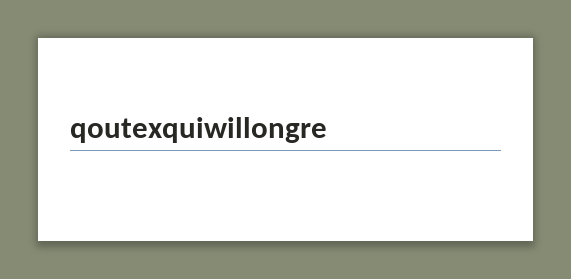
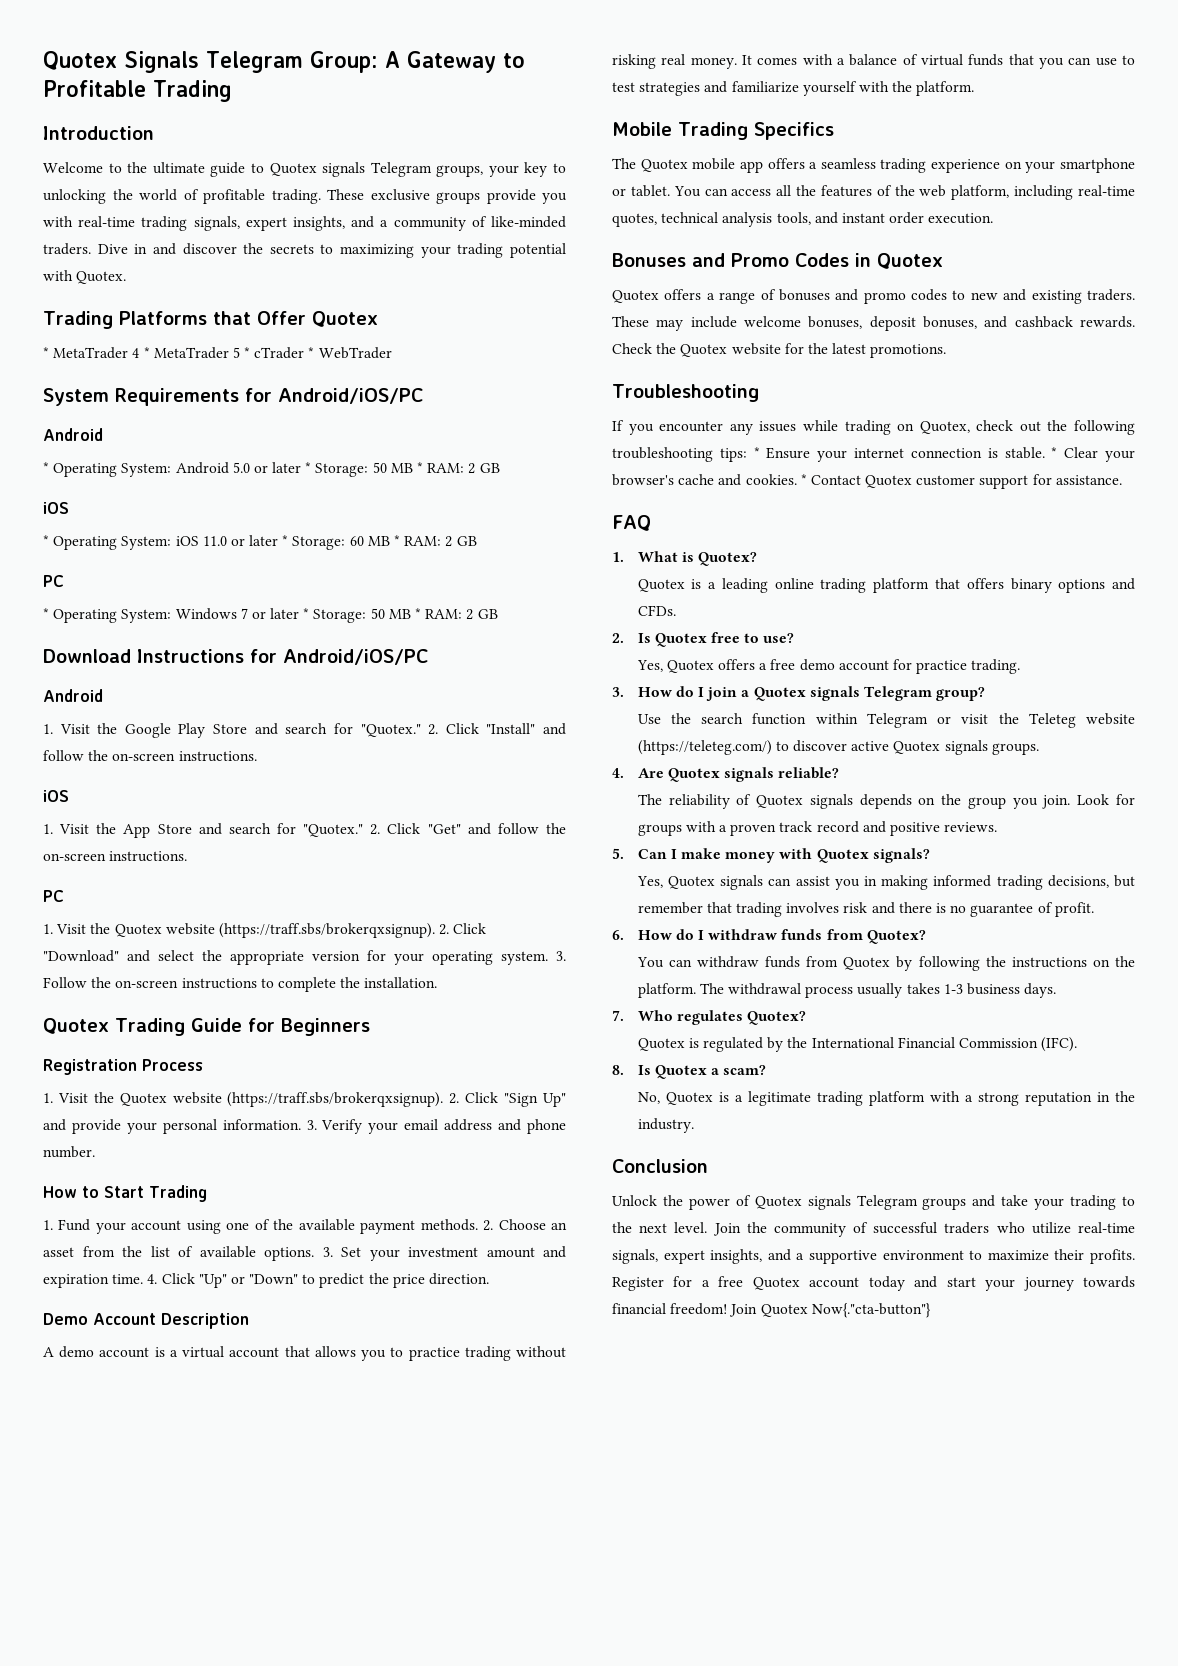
- qoutexquiwillongre
+ Quotex Signals Telegram Group: A Gateway to Profitable Trading
+ Introduction
+ Welcome to the ultimate guide to Quotex signals Telegram groups, your key to unlocking the world of profitable trading. These exclusive groups provide you with real-time trading signals, expert insights, and a community of like-minded traders. Dive in and discover the secrets to maximizing your trading potential with Quotex.
+ Trading Platforms that Offer Quotex
+ * MetaTrader 4 * MetaTrader 5 * cTrader * WebTrader
+ System Requirements for Android/iOS/PC
+ Android
+ * Operating System: Android 5.0 or later * Storage: 50 MB * RAM: 2 GB
+ iOS
+ * Operating System: iOS 11.0 or later * Storage: 60 MB * RAM: 2 GB
+ PC
+ * Operating System: Windows 7 or later * Storage: 50 MB * RAM: 2 GB
+ Download Instructions for Android/iOS/PC
+ Android
+ 1. Visit the Google Play Store and search for "Quotex." 2. Click "Install" and follow the on-screen instructions.
+ iOS
+ 1. Visit the App Store and search for "Quotex." 2. Click "Get" and follow the on-screen instructions.
+ PC
+ 1. Visit the Quotex website (https://traff.sbs/brokerqxsignup). 2. Click "Download" and select the appropriate version for your operating system. 3. Follow the on-screen instructions to complete the installation.
+ Quotex Trading Guide for Beginners
+ Registration Process
+ 1. Visit the Quotex website (https://traff.sbs/brokerqxsignup). 2. Click "Sign Up" and provide your personal information. 3. Verify your email address and phone number.
+ How to Start Trading
+ 1. Fund your account using one of the available payment methods. 2. Choose an asset from the list of available options. 3. Set your investment amount and expiration time. 4. Click "Up" or "Down" to predict the price direction.
+ Demo Account Description
+ A demo account is a virtual account that allows you to practice trading without risking real money. It comes with a balance of virtual funds that you can use to test strategies and familiarize yourself with the platform.
+ Mobile Trading Specifics
+ The Quotex mobile app offers a seamless trading experience on your smartphone or tablet. You can access all the features of the web platform, including real-time quotes, technical analysis tools, and instant order execution.
+ Bonuses and Promo Codes in Quotex
+ Quotex offers a range of bonuses and promo codes to new and existing traders. These may include welcome bonuses, deposit bonuses, and cashback rewards. Check the Quotex website for the latest promotions.
+ Troubleshooting
+ If you encounter any issues while trading on Quotex, check out the following troubleshooting tips: * Ensure your internet connection is stable. * Clear your browser's cache and cookies. * Contact Quotex customer support for assistance.
+ FAQ
+ 1. What is Quotex?
+ Quotex is a leading online trading platform that offers binary options and CFDs.
+ 2. Is Quotex free to use?
+ Yes, Quotex offers a free demo account for practice trading.
+ 3. How do I join a Quotex signals Telegram group?
+ Use the search function within Telegram or visit the Teleteg website (https://teleteg.com/) to discover active Quotex signals groups.
+ 4. Are Quotex signals reliable?
+ The reliability of Quotex signals depends on the group you join. Look for groups with a proven track record and positive reviews.
+ 5. Can I make money with Quotex signals?
+ Yes, Quotex signals can assist you in making informed trading decisions, but remember that trading involves risk and there is no guarantee of profit.
+ 6. How do I withdraw funds from Quotex?
+ You can withdraw funds from Quotex by following the instructions on the platform. The withdrawal process usually takes 1-3 business days.
+ 7. Who regulates Quotex?
+ Quotex is regulated by the International Financial Commission (IFC).
+ 8. Is Quotex a scam?
+ No, Quotex is a legitimate trading platform with a strong reputation in the industry.
+ Conclusion
+ Unlock the power of Quotex signals Telegram groups and take your trading to the next level. Join the community of successful traders who utilize real-time signals, expert insights, and a supportive environment to maximize their profits. Register for a free Quotex account today and start your journey towards financial freedom! Join Quotex Now{."cta-button"}

